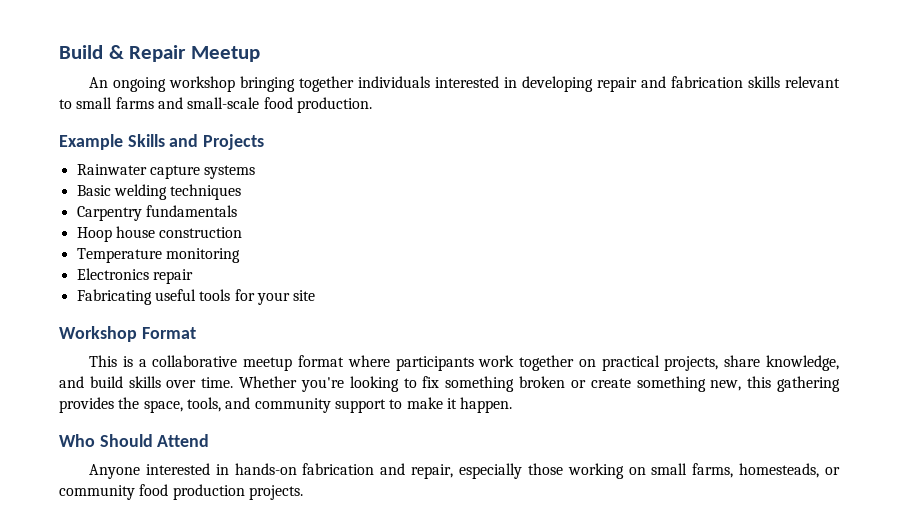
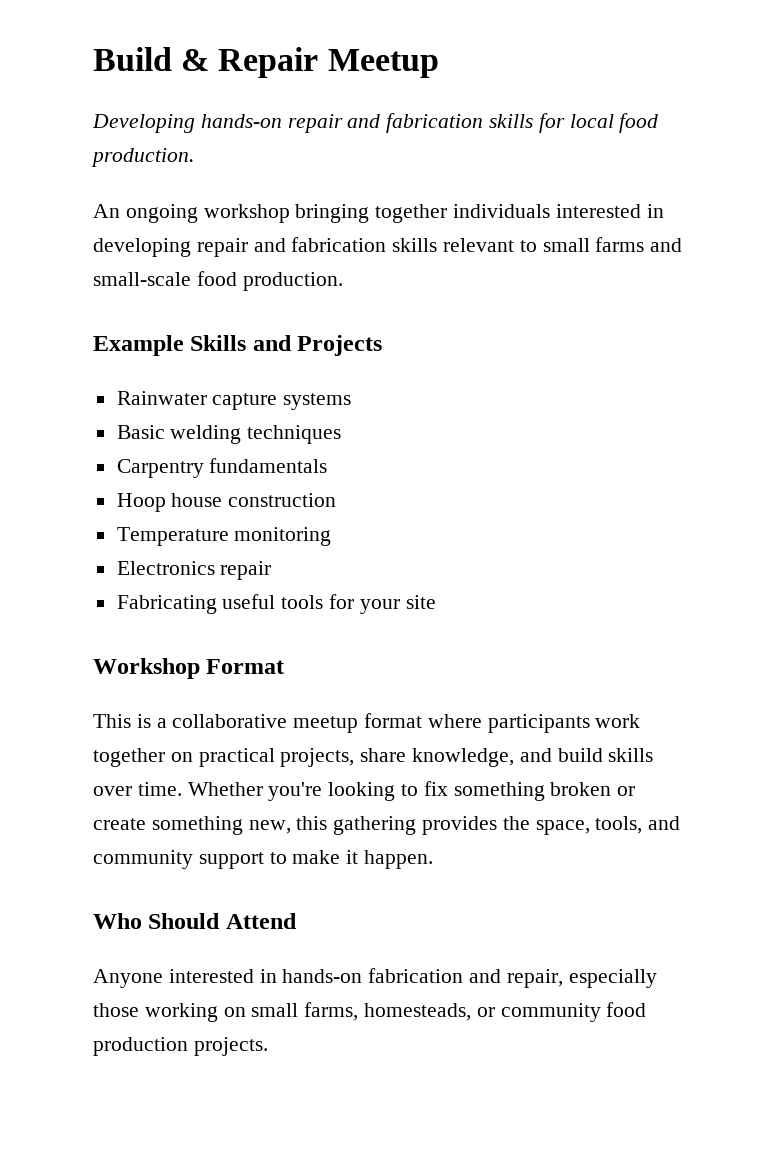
+ Developing hands-on repair and fabrication skills for local food production.

